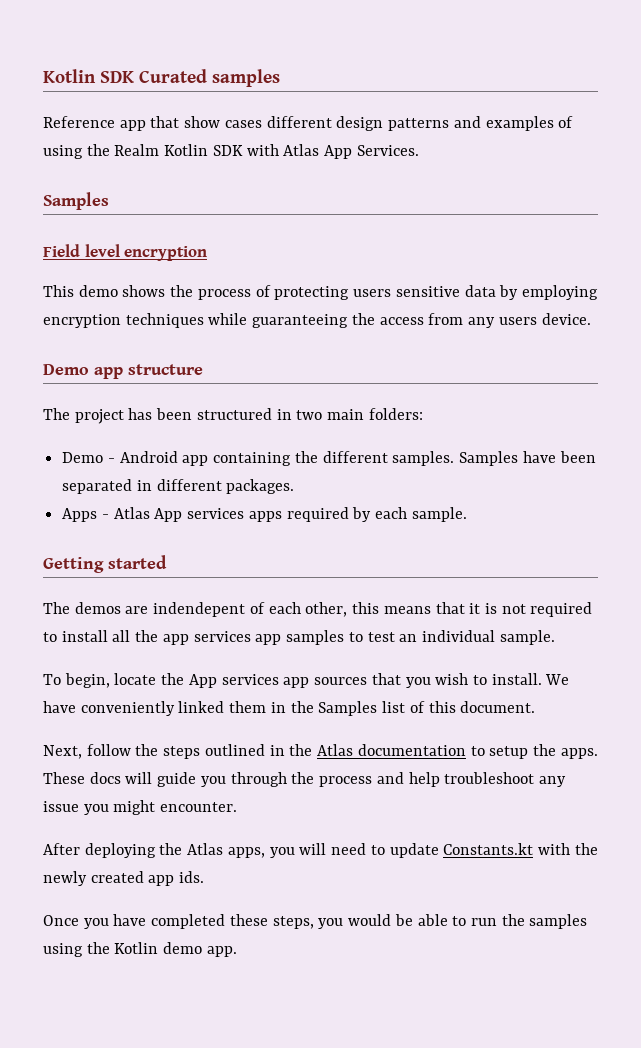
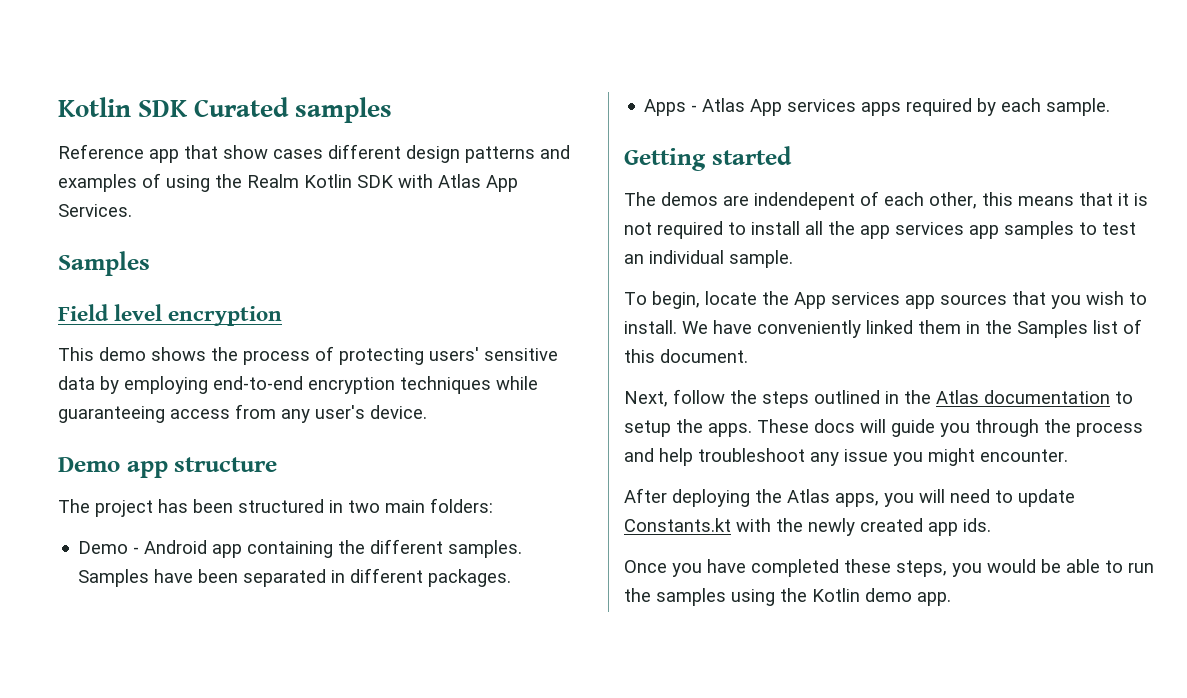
- This demo shows the process of protecting users sensitive data by employing encryption techniques while guaranteeing the access from any users device.
+ This demo shows the process of protecting users' sensitive data by employing end-to-end encryption techniques while guaranteeing access from any user's device.

